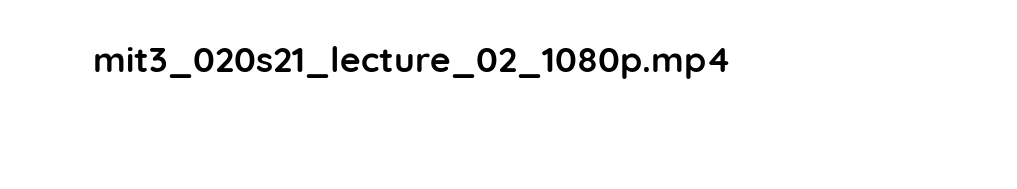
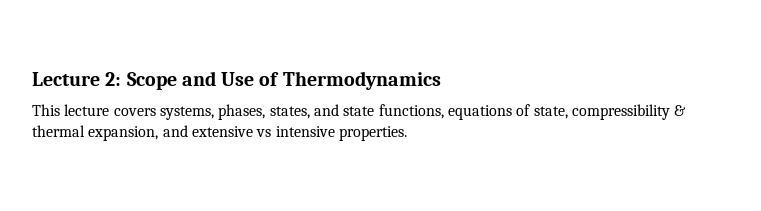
- mit3_020s21_lecture_02_1080p.mp4
+ Lecture 2: Scope and Use of Thermodynamics
+ This lecture covers systems, phases, states, and state functions, equations of state, compressibility & thermal expansion, and extensive vs intensive properties.

